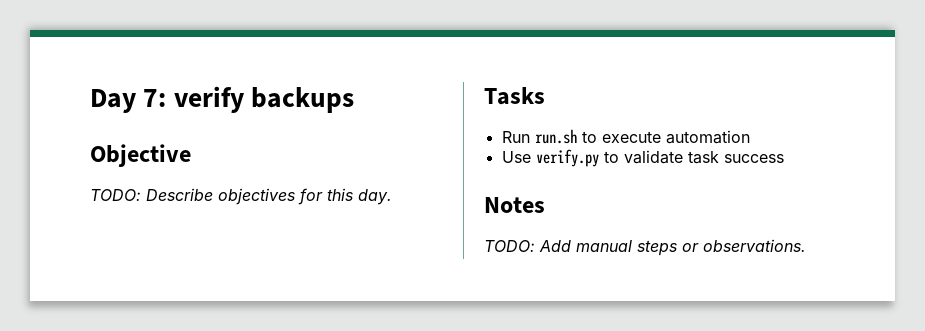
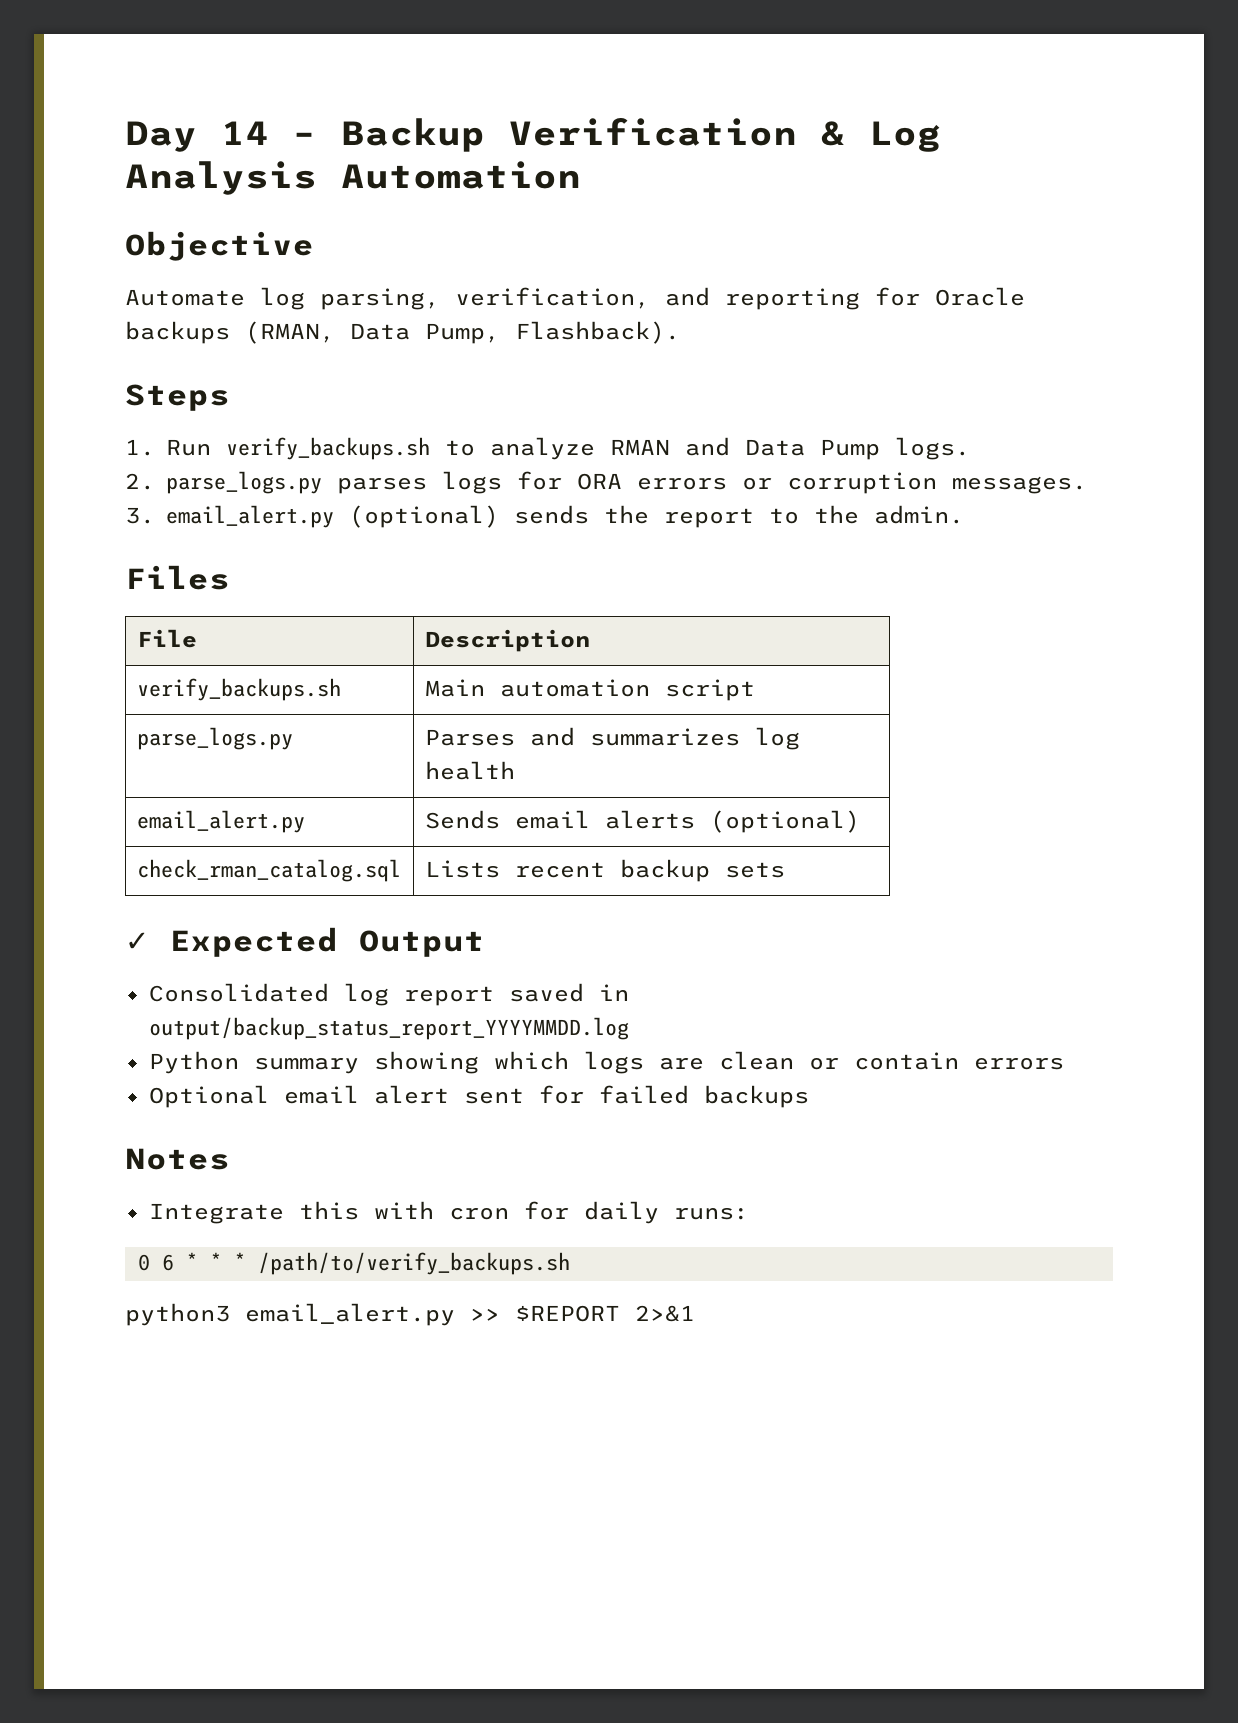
- Day 7: verify backups
+ Day 14 – Backup Verification & Log Analysis Automation
  Objective
- TODO: Describe objectives for this day.
- Tasks
- Run run.sh to execute automation
- Use verify.py to validate task success
+ Automate log parsing, verification, and reporting for Oracle backups (RMAN, Data Pump, Flashback).
+ Steps
+ 1. Run verify_backups.sh to analyze RMAN and Data Pump logs.
+ 2. parse_logs.py parses logs for ORA errors or corruption messages.
+ 3. email_alert.py (optional) sends the report to the admin.
+ Files
+ File | Description
+ verify_backups.sh | Main automation script
+ parse_logs.py | Parses and summarizes log health
+ email_alert.py | Sends email alerts (optional)
+ check_rman_catalog.sql | Lists recent backup sets
+ ✓ Expected Output
+ Consolidated log report saved in output/backup_status_report_YYYYMMDD.log
+ Python summary showing which logs are clean or contain errors
+ Optional email alert sent for failed backups
  Notes
- TODO: Add manual steps or observations.
+ Integrate this with cron for daily runs:
+ 0 6 * * * /path/to/verify_backups.sh
+ python3 email_alert.py >> $REPORT 2>&1

